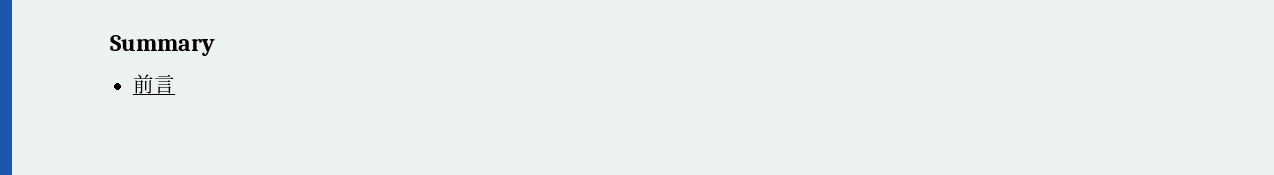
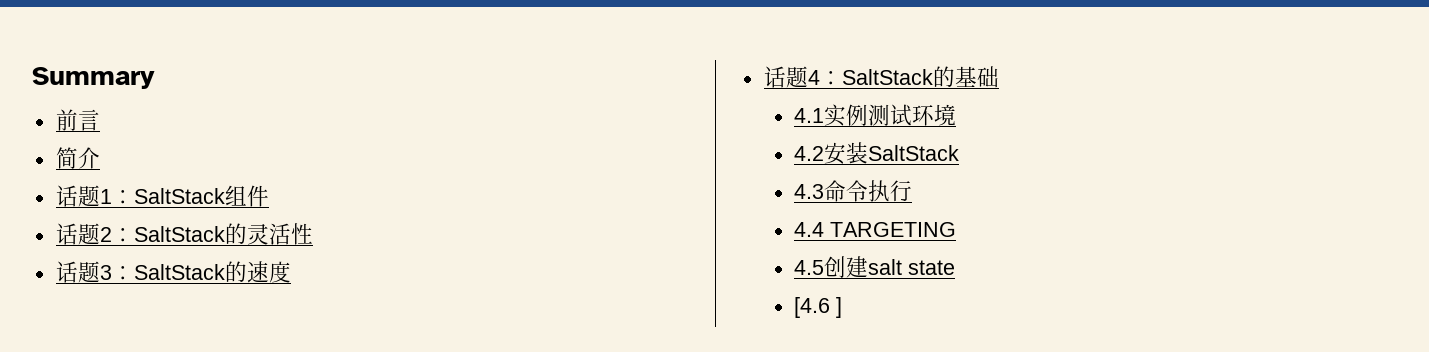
+ 简介
+ 话题1：SaltStack组件
+ 话题2：SaltStack的灵活性
+ 话题3：SaltStack的速度
+ 话题4：SaltStack的基础
+ 4.1实例测试环境
+ 4.2安装SaltStack
+ 4.3命令执行
+ 4.4 TARGETING
+ 4.5创建salt state
+ [4.6 ]

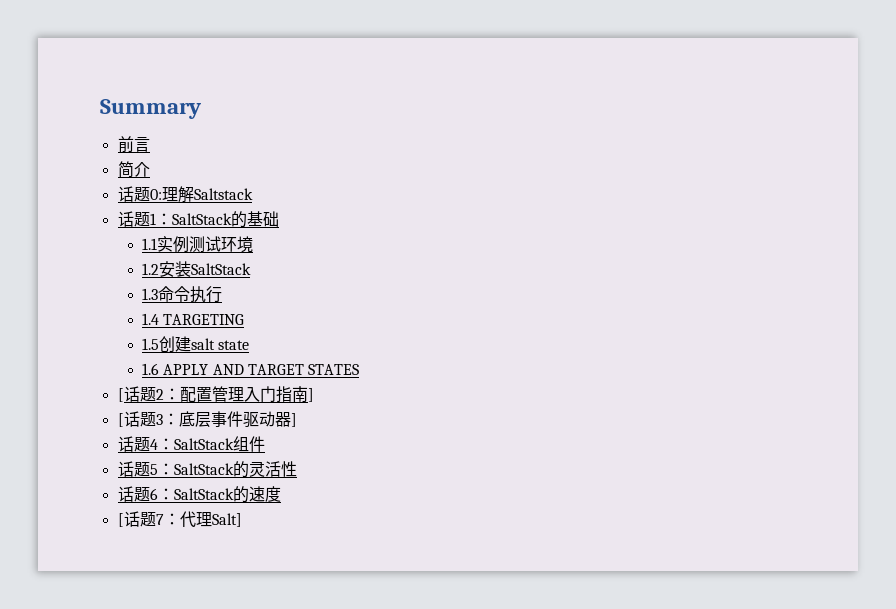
+ 话题0:理解Saltstack
- 话题1：SaltStack组件
+ 话题1：SaltStack的基础
+ 1.1实例测试环境
+ 1.2安装SaltStack
+ 1.3命令执行
+ 1.4 TARGETING
+ 1.5创建salt state
+ 1.6 APPLY AND TARGET STATES
+ [话题2：配置管理入门指南]
+ [话题3：底层事件驱动器]
+ 话题4：SaltStack组件
- 话题2：SaltStack的灵活性
+ 话题5：SaltStack的灵活性
- 话题3：SaltStack的速度
+ 话题6：SaltStack的速度
- 话题4：SaltStack的基础
- 4.1实例测试环境
- 4.2安装SaltStack
- 4.3命令执行
- 4.4 TARGETING
- 4.5创建salt state
- [4.6 ]
+ [话题7：代理Salt]

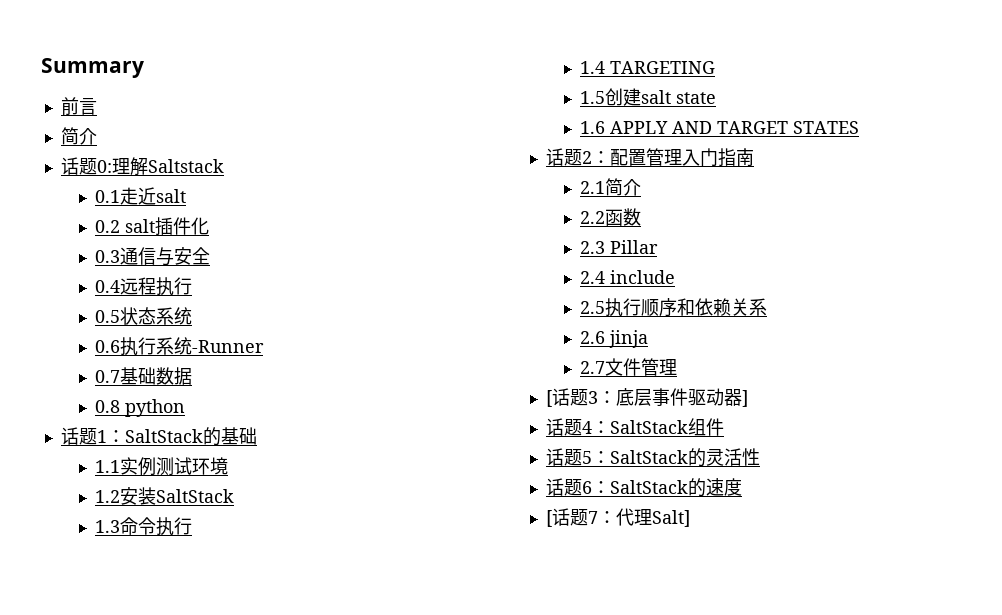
+ 0.1走近salt
+ 0.2 salt插件化
+ 0.3通信与安全
+ 0.4远程执行
+ 0.5状态系统
+ 0.6执行系统-Runner
+ 0.7基础数据
+ 0.8 python
- [话题2：配置管理入门指南]
+ 话题2：配置管理入门指南
+ 2.1简介
+ 2.2函数
+ 2.3 Pillar
+ 2.4 include
+ 2.5执行顺序和依赖关系
+ 2.6 jinja
+ 2.7文件管理

